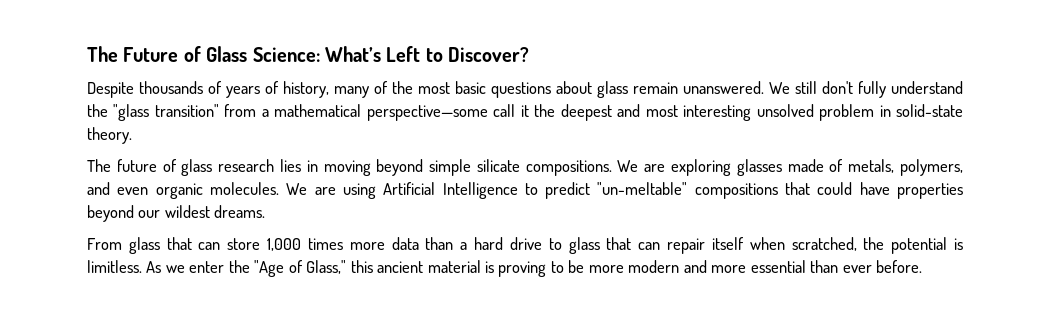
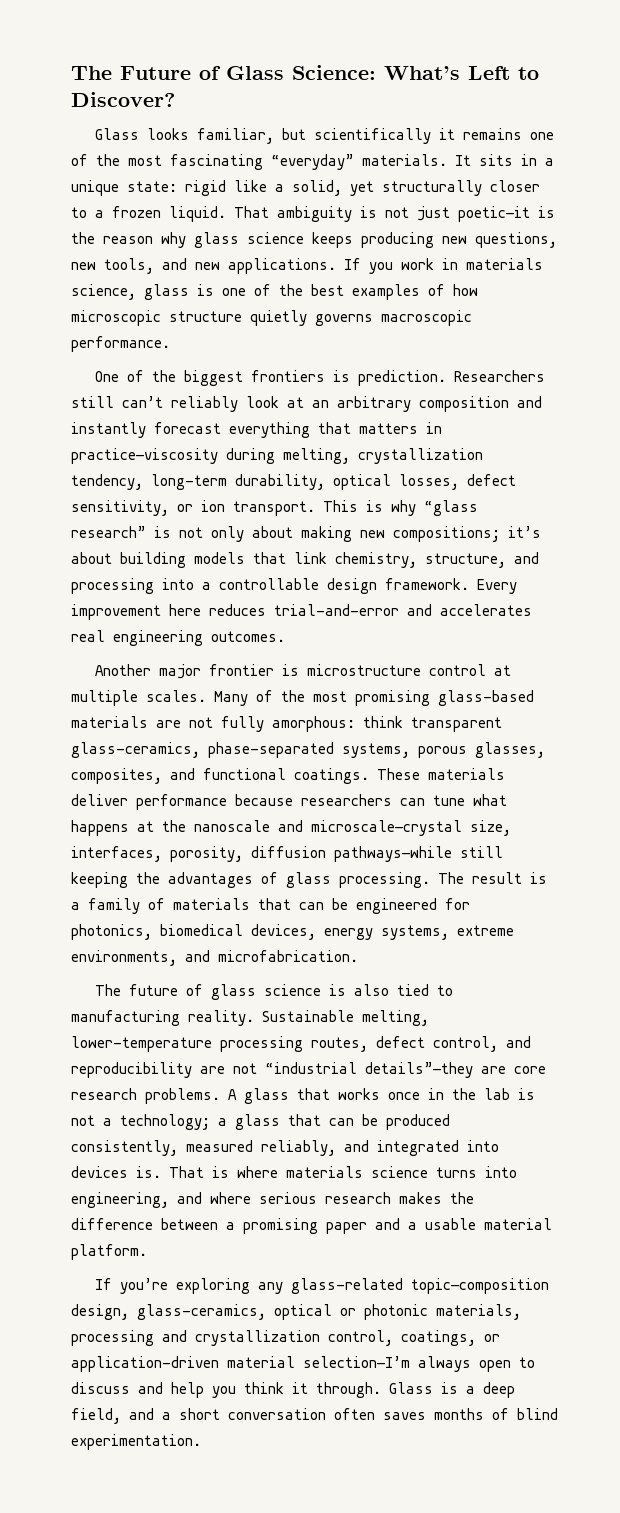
- Despite thousands of years of history, many of the most basic questions about glass remain unanswered. We still don't fully understand the "glass transition" from a mathematical perspective—some call it the deepest and most interesting unsolved problem in solid-state theory.
- The future of glass research lies in moving beyond simple silicate compositions. We are exploring glasses made of metals, polymers, and even organic molecules. We are using Artificial Intelligence to predict "un-meltable" compositions that could have properties beyond our wildest dreams.
- From glass that can store 1,000 times more data than a hard drive to glass that can repair itself when scratched, the potential is limitless. As we enter the "Age of Glass," this ancient material is proving to be more modern and more essential than ever before.
+ Glass looks familiar, but scientifically it remains one of the most fascinating “everyday” materials. It sits in a unique state: rigid like a solid, yet structurally closer to a frozen liquid. That ambiguity is not just poetic—it is the reason why glass science keeps producing new questions, new tools, and new applications. If you work in materials science, glass is one of the best examples of how microscopic structure quietly governs macroscopic performance.
+ One of the biggest frontiers is prediction. Researchers still can’t reliably look at an arbitrary composition and instantly forecast everything that matters in practice—viscosity during melting, crystallization tendency, long-term durability, optical losses, defect sensitivity, or ion transport. This is why “glass research” is not only about making new compositions; it’s about building models that link chemistry, structure, and processing into a controllable design framework. Every improvement here reduces trial-and-error and accelerates real engineering outcomes.
+ Another major frontier is microstructure control at multiple scales. Many of the most promising glass-based materials are not fully amorphous: think transparent glass-ceramics, phase-separated systems, porous glasses, composites, and functional coatings. These materials deliver performance because researchers can tune what happens at the nanoscale and microscale—crystal size, interfaces, porosity, diffusion pathways—while still keeping the advantages of glass processing. The result is a family of materials that can be engineered for photonics, biomedical devices, energy systems, extreme environments, and microfabrication.
+ The future of glass science is also tied to manufacturing reality. Sustainable melting, lower-temperature processing routes, defect control, and reproducibility are not “industrial details”—they are core research problems. A glass that works once in the lab is not a technology; a glass that can be produced consistently, measured reliably, and integrated into devices is. That is where materials science turns into engineering, and where serious research makes the difference between a promising paper and a usable material platform.
+ If you’re exploring any glass-related topic—composition design, glass-ceramics, optical or photonic materials, processing and crystallization control, coatings, or application-driven material selection—I’m always open to discuss and help you think it through. Glass is a deep field, and a short conversation often saves months of blind experimentation.

